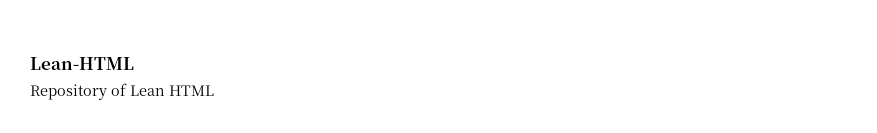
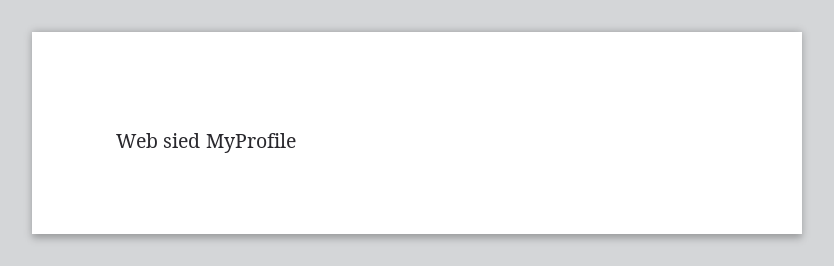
- Lean-HTML
- Repository of Lean HTML
+ Web sied MyProfile

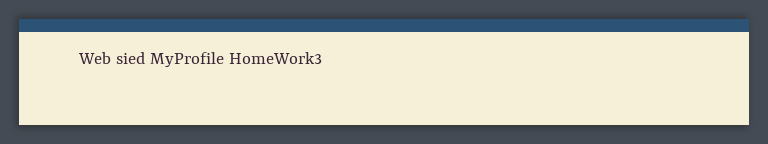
- Web sied MyProfile
+ Web sied MyProfile HomeWork3

